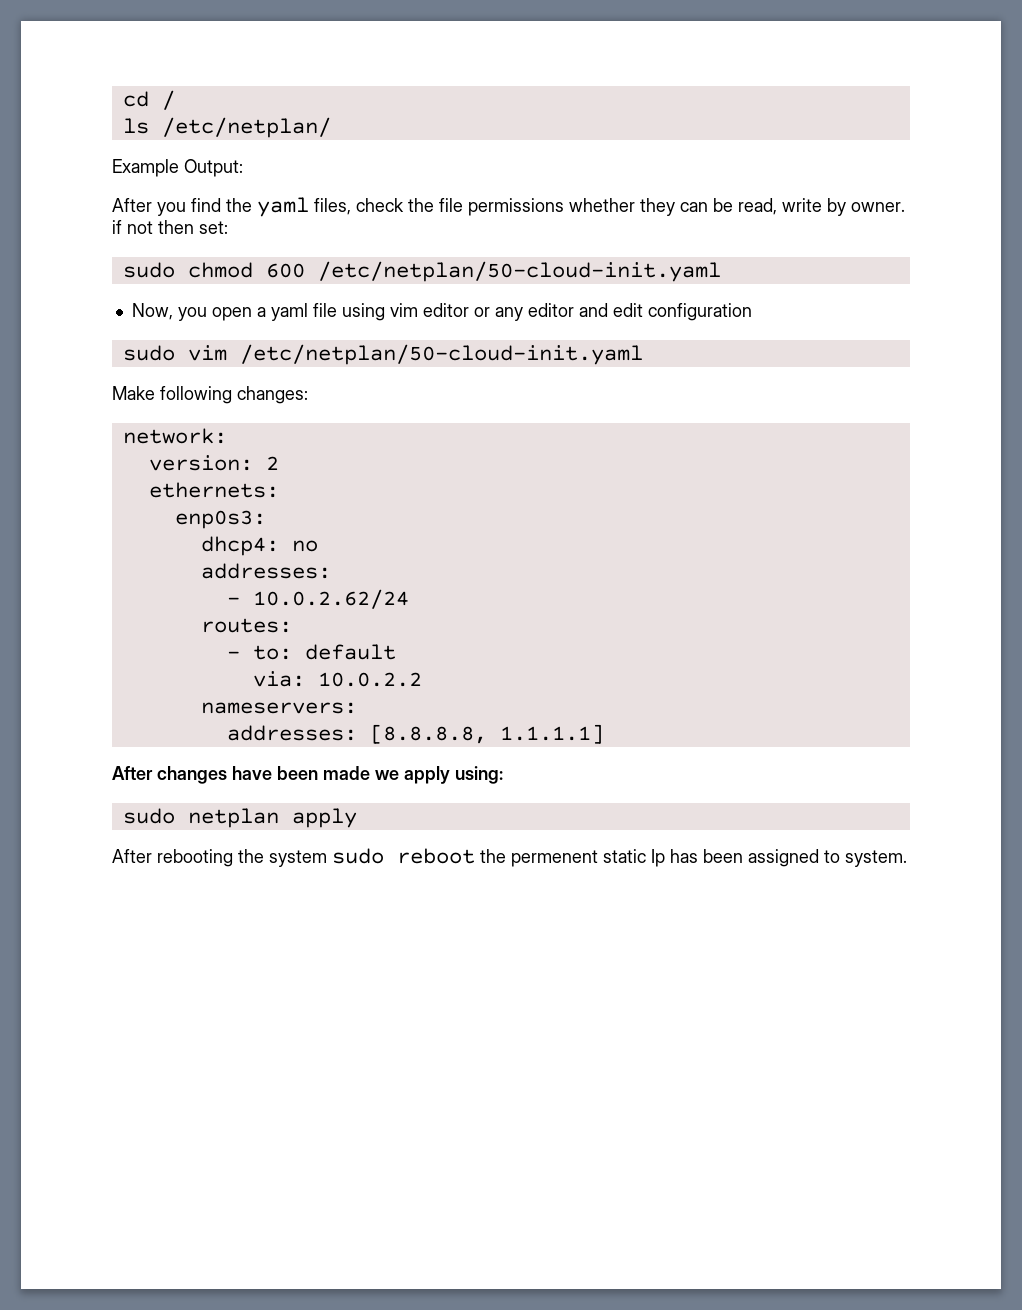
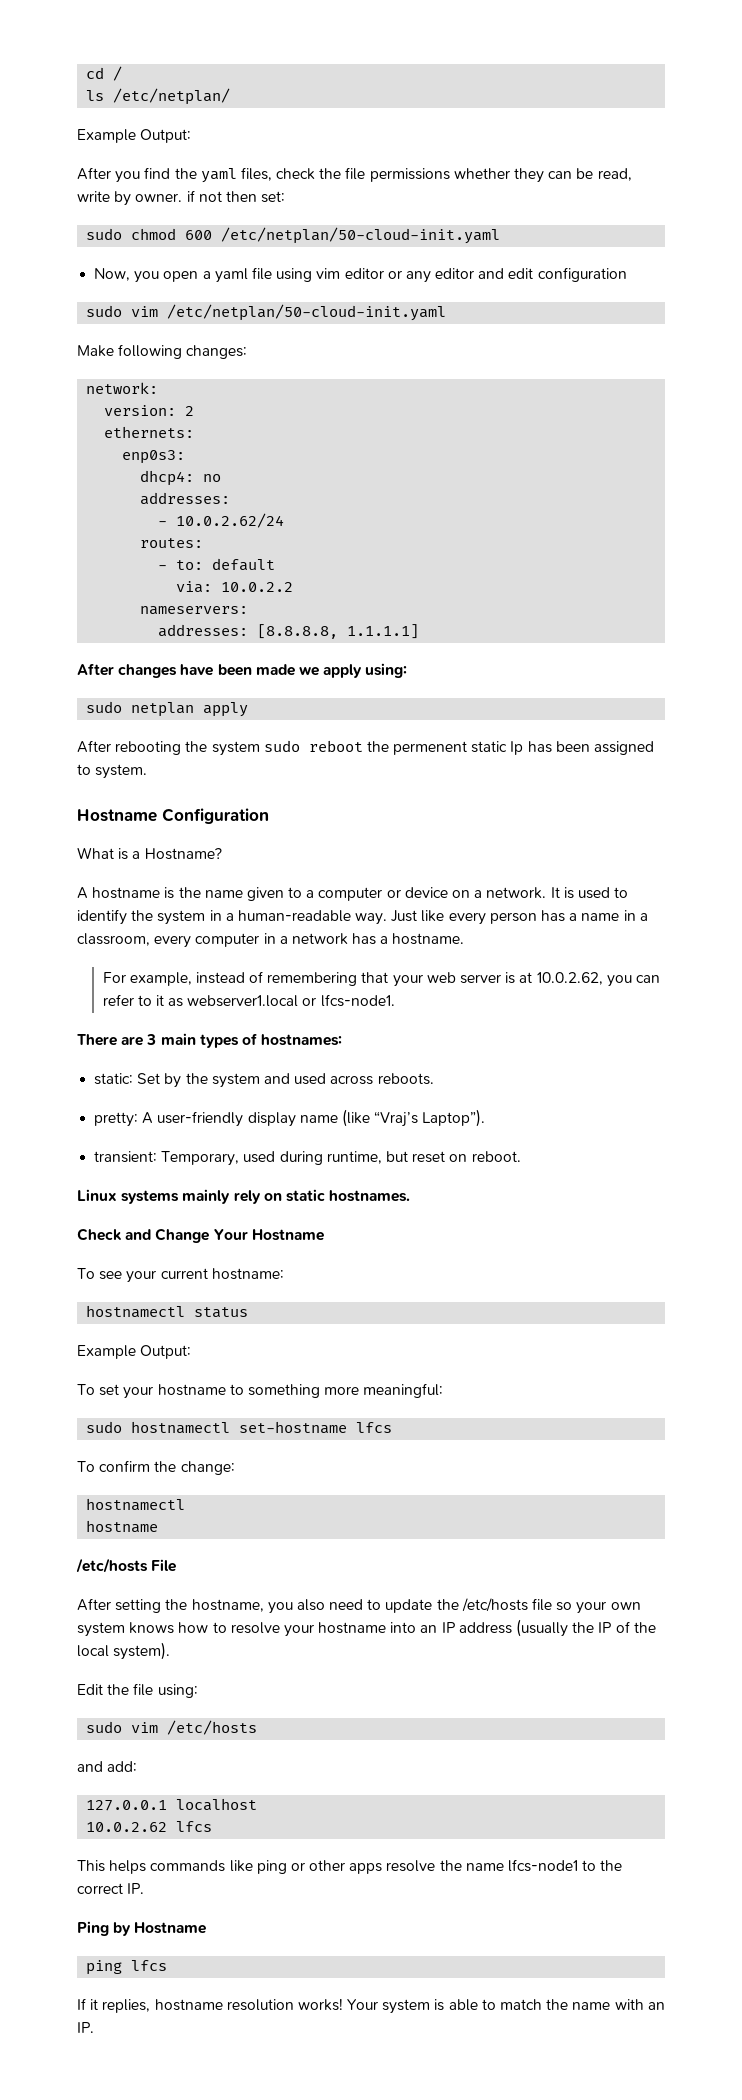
+ Hostname Configuration
+ What is a Hostname?
+ A hostname is the name given to a computer or device on a network. It is used to identify the system in a human-readable way. Just like every person has a name in a classroom, every computer in a network has a hostname.
+ For example, instead of remembering that your web server is at 10.0.2.62, you can refer to it as webserver1.local or lfcs-node1.
+ There are 3 main types of hostnames:
+ static: Set by the system and used across reboots.
+ pretty: A user-friendly display name (like “Vraj’s Laptop”).
+ transient: Temporary, used during runtime, but reset on reboot.
+ Linux systems mainly rely on static hostnames.
+ Check and Change Your Hostname
+ To see your current hostname:
+ hostnamectl status
+ Example Output:
+ To set your hostname to something more meaningful:
+ sudo hostnamectl set-hostname lfcs
+ To confirm the change:
+ hostnamectl
+ hostname
+ /etc/hosts File
+ After setting the hostname, you also need to update the /etc/hosts file so your own system knows how to resolve your hostname into an IP address (usually the IP of the local system).
+ Edit the file using:
+ sudo vim /etc/hosts
+ and add:
+ 127.0.0.1 localhost
+ 10.0.2.62 lfcs
+ This helps commands like ping or other apps resolve the name lfcs-node1 to the correct IP.
+ Ping by Hostname
+ ping lfcs
+ If it replies, hostname resolution works! Your system is able to match the name with an IP.

